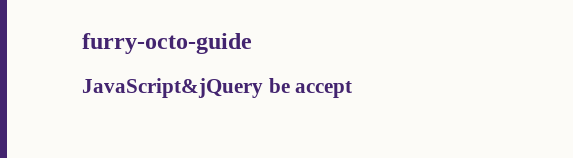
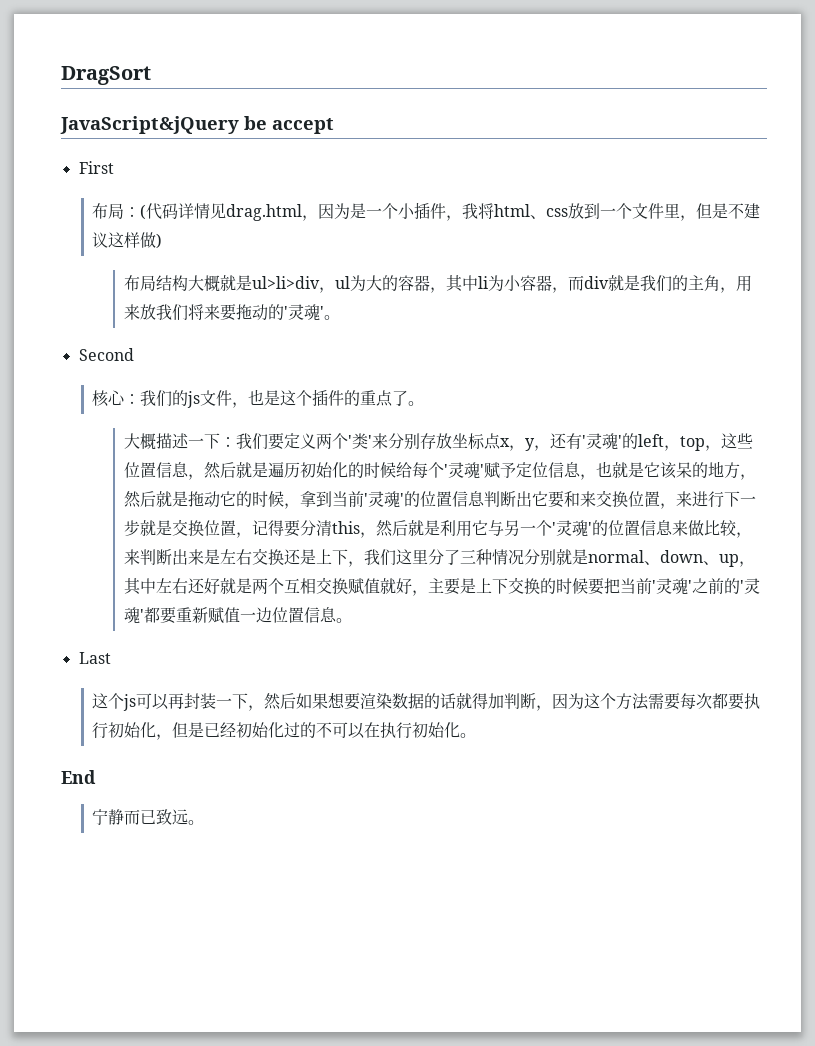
- furry-octo-guide
+ DragSort
+ First
+ 布局：(代码详情见drag.html，因为是一个小插件，我将html、css放到一个文件里，但是不建议这样做)
+ 布局结构大概就是ul>li>div，ul为大的容器，其中li为小容器，而div就是我们的主角，用来放我们将来要拖动的'灵魂'。
+ Second
+ 核心：我们的js文件，也是这个插件的重点了。
+ 大概描述一下：我们要定义两个'类'来分别存放坐标点x，y，还有'灵魂'的left，top，这些位置信息，然后就是遍历初始化的时候给每个'灵魂'赋予定位信息，也就是它该呆的地方，然后就是拖动它的时候，拿到当前'灵魂'的位置信息判断出它要和来交换位置，来进行下一步就是交换位置，记得要分清this，然后就是利用它与另一个'灵魂'的位置信息来做比较，来判断出来是左右交换还是上下，我们这里分了三种情况分别就是normal、down、up，其中左右还好就是两个互相交换赋值就好，主要是上下交换的时候要把当前'灵魂'之前的'灵魂'都要重新赋值一边位置信息。
+ Last
+ 这个js可以再封装一下，然后如果想要渲染数据的话就得加判断，因为这个方法需要每次都要执行初始化，但是已经初始化过的不可以在执行初始化。
+ End
+ 宁静而已致远。

